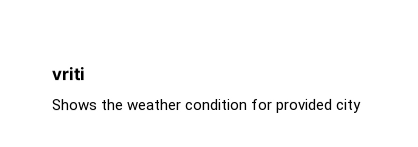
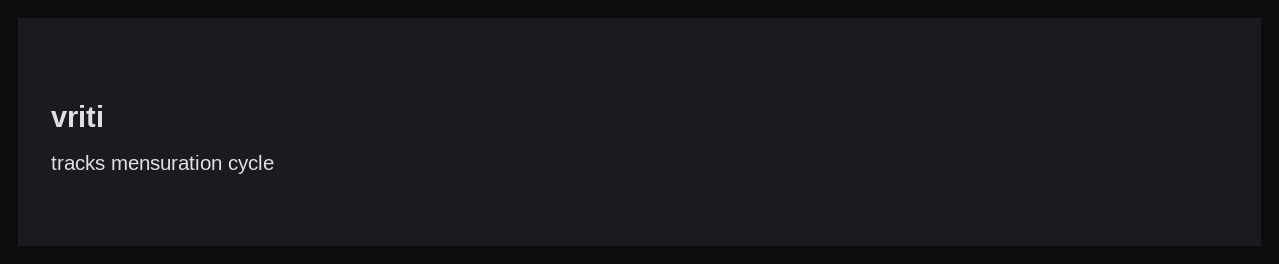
- Shows the weather condition for provided city
+ tracks mensuration cycle

